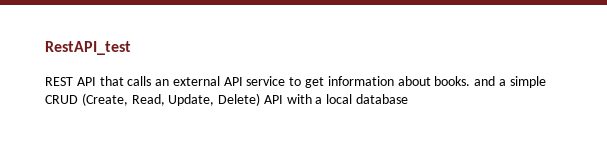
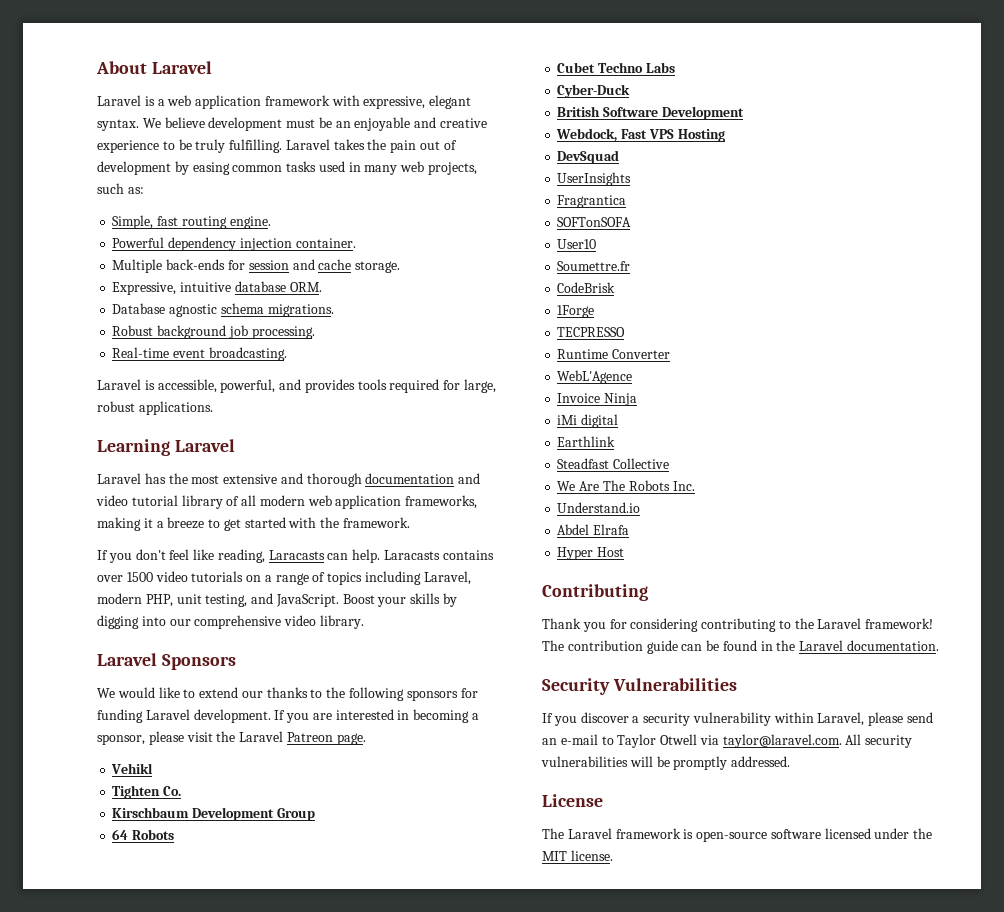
- RestAPI_test
- REST API that calls an external API service to get information about books. and a simple CRUD (Create, Read, Update, Delete) API with a local database
+ About Laravel
+ Laravel is a web application framework with expressive, elegant syntax. We believe development must be an enjoyable and creative experience to be truly fulfilling. Laravel takes the pain out of development by easing common tasks used in many web projects, such as:
+ Simple, fast routing engine.
+ Powerful dependency injection container.
+ Multiple back-ends for session and cache storage.
+ Expressive, intuitive database ORM.
+ Database agnostic schema migrations.
+ Robust background job processing.
+ Real-time event broadcasting.
+ Laravel is accessible, powerful, and provides tools required for large, robust applications.
+ Learning Laravel
+ Laravel has the most extensive and thorough documentation and video tutorial library of all modern web application frameworks, making it a breeze to get started with the framework.
+ If you don't feel like reading, Laracasts can help. Laracasts contains over 1500 video tutorials on a range of topics including Laravel, modern PHP, unit testing, and JavaScript. Boost your skills by digging into our comprehensive video library.
+ Laravel Sponsors
+ We would like to extend our thanks to the following sponsors for funding Laravel development. If you are interested in becoming a sponsor, please visit the Laravel Patreon page.
+ Vehikl
+ Tighten Co.
+ Kirschbaum Development Group
+ 64 Robots
+ Cubet Techno Labs
+ Cyber-Duck
+ British Software Development
+ Webdock, Fast VPS Hosting
+ DevSquad
+ UserInsights
+ Fragrantica
+ SOFTonSOFA
+ User10
+ Soumettre.fr
+ CodeBrisk
+ 1Forge
+ TECPRESSO
+ Runtime Converter
+ WebL'Agence
+ Invoice Ninja
+ iMi digital
+ Earthlink
+ Steadfast Collective
+ We Are The Robots Inc.
+ Understand.io
+ Abdel Elrafa
+ Hyper Host
+ Contributing
+ Thank you for considering contributing to the Laravel framework! The contribution guide can be found in the Laravel documentation.
+ Security Vulnerabilities
+ If you discover a security vulnerability within Laravel, please send an e-mail to Taylor Otwell via taylor@laravel.com. All security vulnerabilities will be promptly addressed.
+ License
+ The Laravel framework is open-source software licensed under the MIT license.

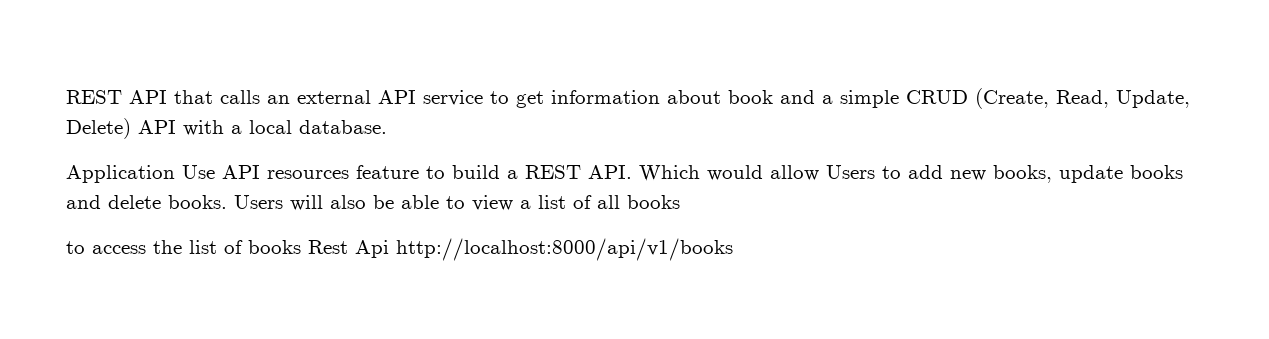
- About Laravel
- Laravel is a web application framework with expressive, elegant syntax. We believe development must be an enjoyable and creative experience to be truly fulfilling. Laravel takes the pain out of development by easing common tasks used in many web projects, such as:
- Simple, fast routing engine.
- Powerful dependency injection container.
- Multiple back-ends for session and cache storage.
- Expressive, intuitive database ORM.
- Database agnostic schema migrations.
- Robust background job processing.
- Real-time event broadcasting.
- Laravel is accessible, powerful, and provides tools required for large, robust applications.
- Learning Laravel
- Laravel has the most extensive and thorough documentation and video tutorial library of all modern web application frameworks, making it a breeze to get started with the framework.
- If you don't feel like reading, Laracasts can help. Laracasts contains over 1500 video tutorials on a range of topics including Laravel, modern PHP, unit testing, and JavaScript. Boost your skills by digging into our comprehensive video library.
- Laravel Sponsors
- We would like to extend our thanks to the following sponsors for funding Laravel development. If you are interested in becoming a sponsor, please visit the Laravel Patreon page.
- Vehikl
- Tighten Co.
- Kirschbaum Development Group
- 64 Robots
- Cubet Techno Labs
- Cyber-Duck
- British Software Development
- Webdock, Fast VPS Hosting
- DevSquad
- UserInsights
- Fragrantica
- SOFTonSOFA
- User10
- Soumettre.fr
- CodeBrisk
- 1Forge
- TECPRESSO
- Runtime Converter
- WebL'Agence
- Invoice Ninja
- iMi digital
- Earthlink
- Steadfast Collective
- We Are The Robots Inc.
- Understand.io
- Abdel Elrafa
- Hyper Host
- Contributing
- Thank you for considering contributing to the Laravel framework! The contribution guide can be found in the Laravel documentation.
- Security Vulnerabilities
- If you discover a security vulnerability within Laravel, please send an e-mail to Taylor Otwell via taylor@laravel.com. All security vulnerabilities will be promptly addressed.
- License
- The Laravel framework is open-source software licensed under the MIT license.
+ REST API that calls an external API service to get information about book and a simple CRUD (Create, Read, Update, Delete) API with a local database.
+ Application Use API resources feature to build a REST API. Which would allow Users to add new books, update books and delete books. Users will also be able to view a list of all books
+ to access the list of books Rest Api http://localhost:8000/api/v1/books

